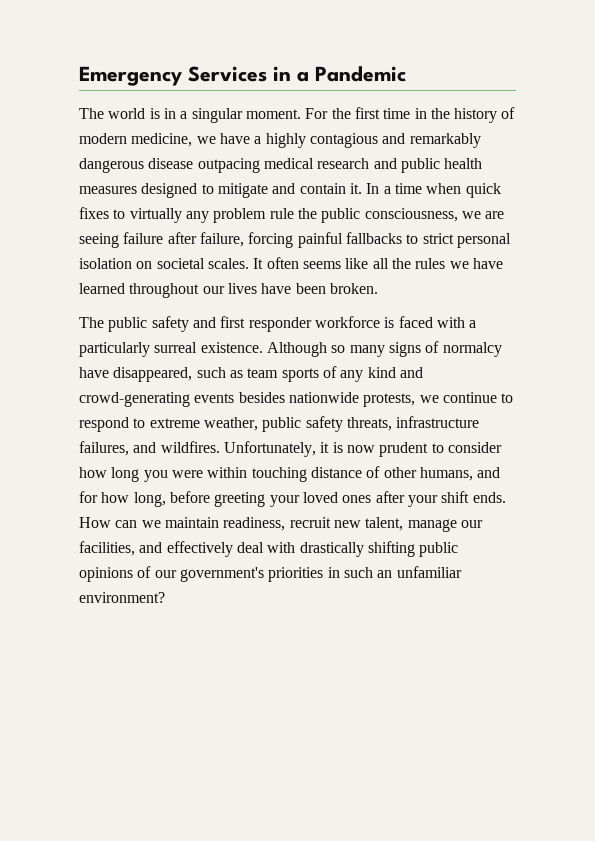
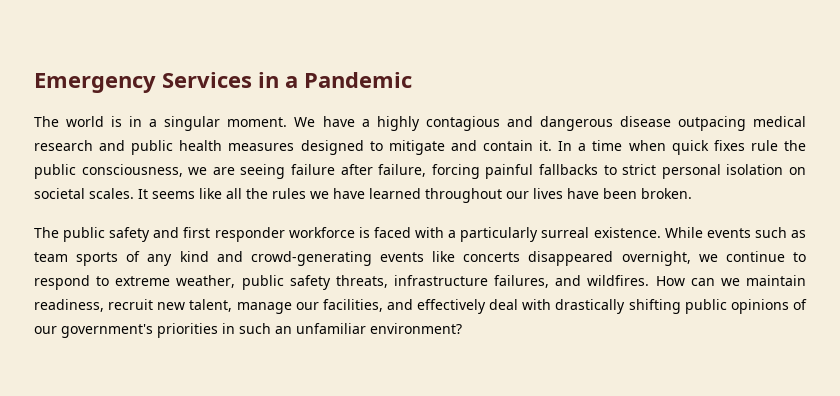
- For the first time in the history of modern medicine, we have a highly contagious and remarkably dangerous disease outpacing medical research and public health measures designed to mitigate and contain it.
+ We have a highly contagious and dangerous disease outpacing medical research and public health measures designed to mitigate and contain it.
- In a time when quick fixes to virtually any problem rule the public consciousness, we are seeing failure after failure, forcing painful fallbacks to strict personal isolation on societal scales.
+ In a time when quick fixes rule the public consciousness, we are seeing failure after failure, forcing painful fallbacks to strict personal isolation on societal scales.
- It often seems like all the rules we have learned throughout our lives have been broken.
+ It seems like all the rules we have learned throughout our lives have been broken.
- Although so many signs of normalcy have disappeared, such as team sports of any kind and crowd-generating events besides nationwide protests, we continue to respond to extreme weather, public safety threats, infrastructure failures, and wildfires.
+ While events such as team sports of any kind and crowd-generating events like concerts disappeared overnight, we continue to respond to extreme weather, public safety threats, infrastructure failures, and wildfires.
- Unfortunately, it is now prudent to consider how long you were within touching distance of other humans, and for how long, before greeting your loved ones after your shift ends.

